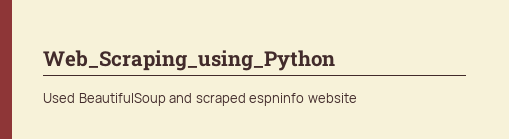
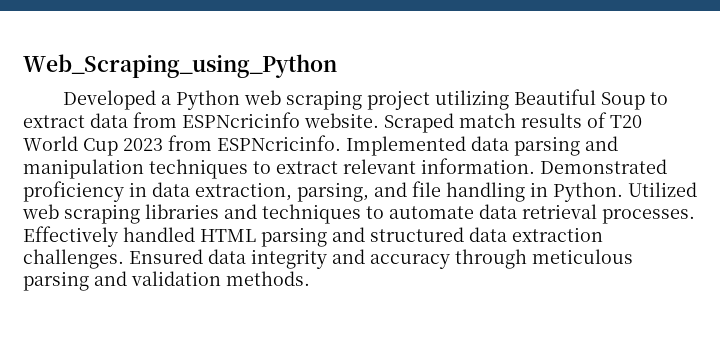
- Used BeautifulSoup and scraped espninfo website
+ Developed a Python web scraping project utilizing Beautiful Soup to extract data from ESPNcricinfo website. Scraped match results of T20 World Cup 2023 from ESPNcricinfo. Implemented data parsing and manipulation techniques to extract relevant information. Demonstrated proficiency in data extraction, parsing, and file handling in Python. Utilized web scraping libraries and techniques to automate data retrieval processes. Effectively handled HTML parsing and structured data extraction challenges. Ensured data integrity and accuracy through meticulous parsing and validation methods.

